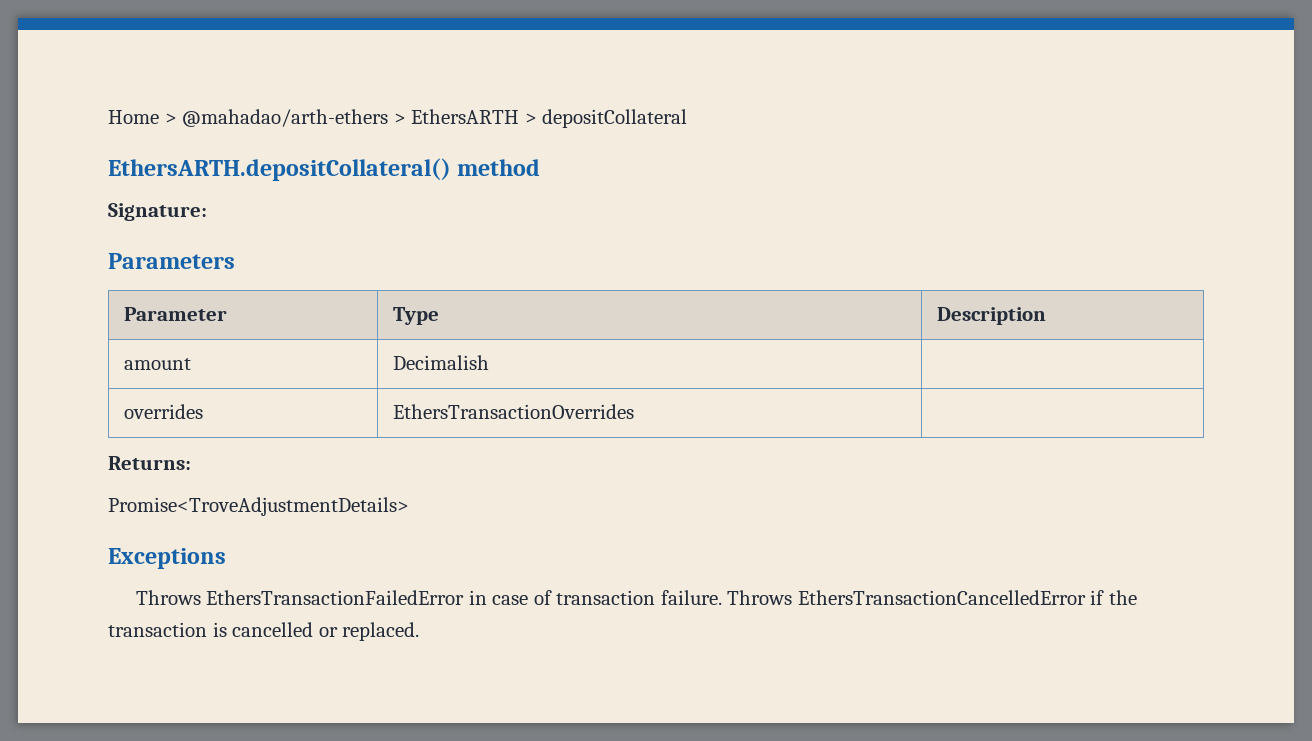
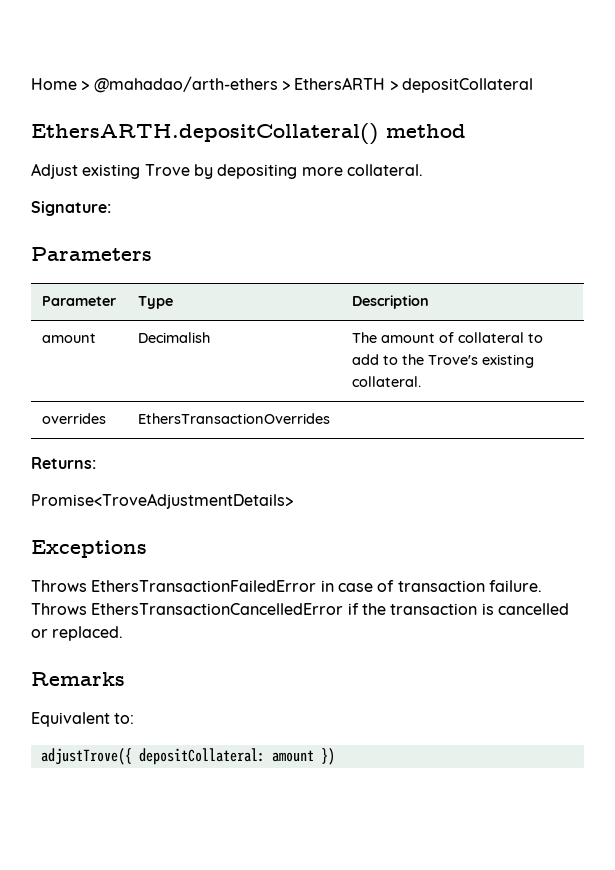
+ Adjust existing Trove by depositing more collateral.
- amount | Decimalish |
+ amount | Decimalish | The amount of collateral to add to the Trove's existing collateral.
+ Remarks
+ Equivalent to:
+ adjustTrove({ depositCollateral: amount })

